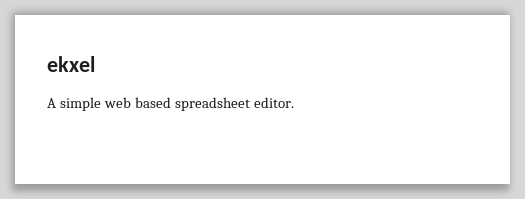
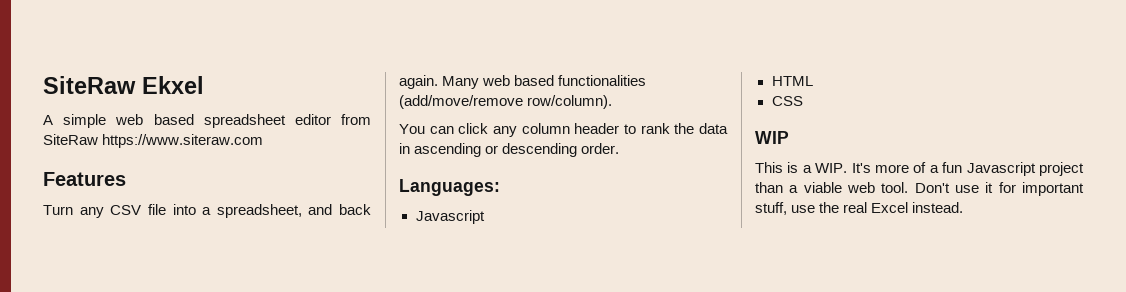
- ekxel
+ SiteRaw Ekxel
- A simple web based spreadsheet editor.
+ A simple web based spreadsheet editor from SiteRaw https://www.siteraw.com
+ Features
+ Turn any CSV file into a spreadsheet, and back again. Many web based functionalities (add/move/remove row/column).
+ You can click any column header to rank the data in ascending or descending order.
+ Languages:
+ Javascript
+ HTML
+ CSS
+ WIP
+ This is a WIP. It's more of a fun Javascript project than a viable web tool. Don't use it for important stuff, use the real Excel instead.

